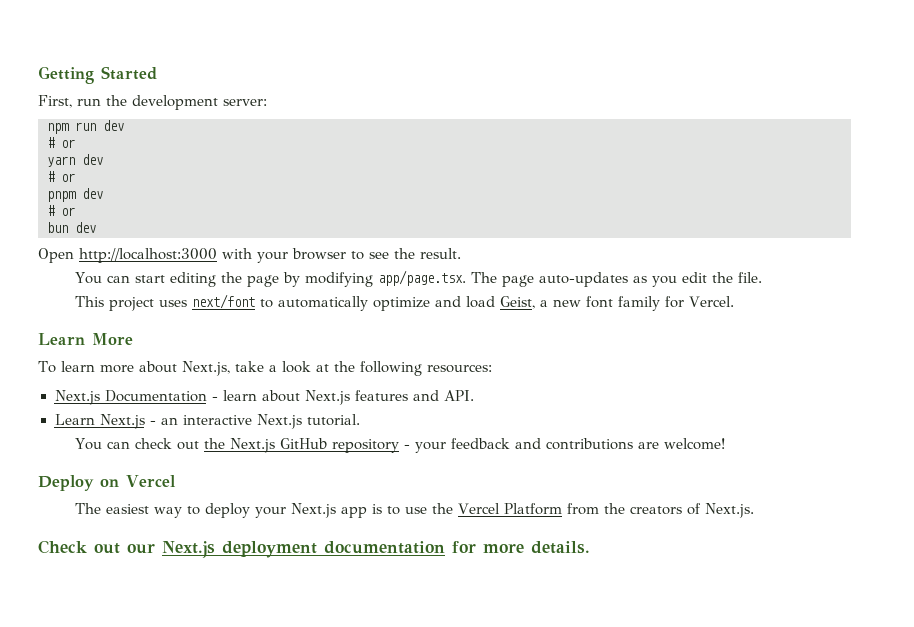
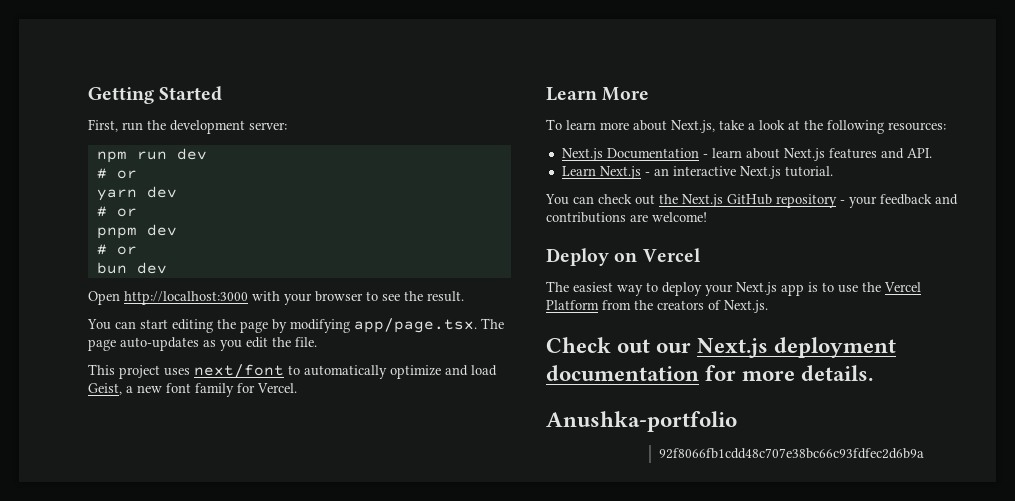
+ Anushka-portfolio
+ 92f8066fb1cdd48c707e38bc66c93fdfec2d6b9a

